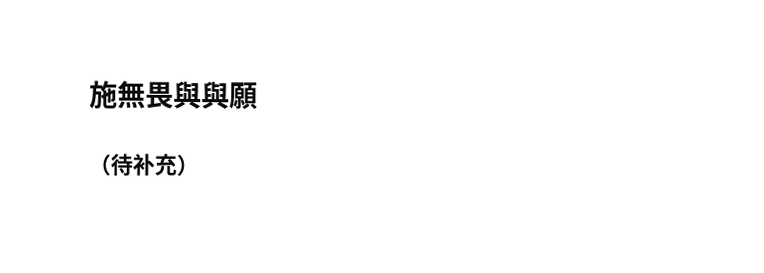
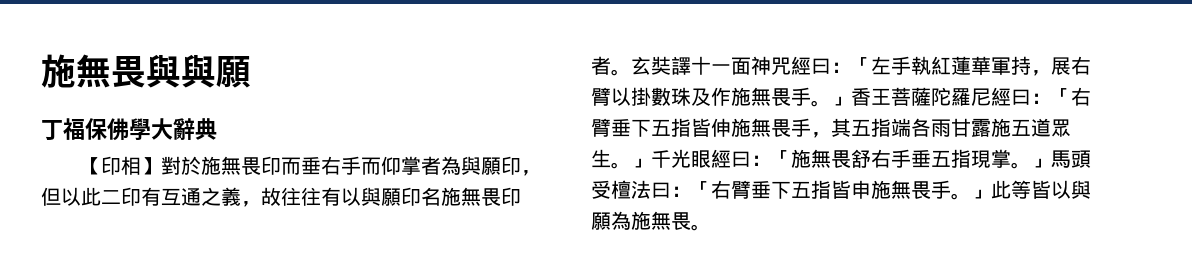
- （待补充）
+ 丁福保佛學大辭典
+ 【印相】對於施無畏印而垂右手而仰掌者為與願印，但以此二印有互通之義，故往往有以與願印名施無畏印者。玄奘譯十一面神咒經曰：「左手執紅蓮華軍持，展右臂以掛數珠及作施無畏手。」香王菩薩陀羅尼經曰：「右臂垂下五指皆伸施無畏手，其五指端各雨甘露施五道眾生。」千光眼經曰：「施無畏舒右手垂五指現掌。」馬頭受檀法曰：「右臂垂下五指皆申施無畏手。」此等皆以與願為施無畏。

